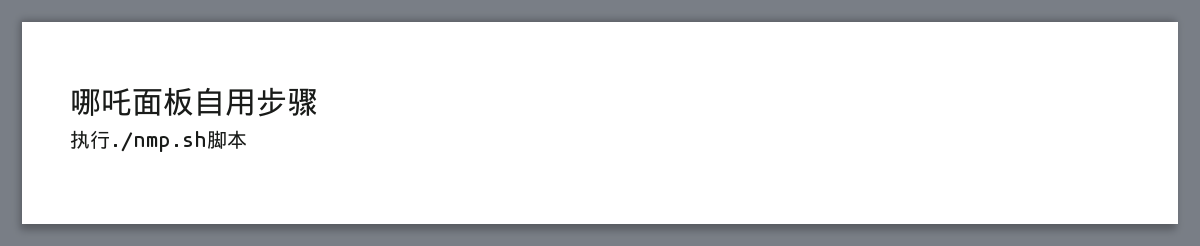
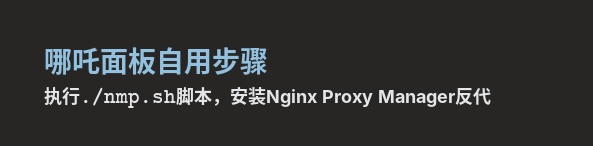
- 执行./nmp.sh脚本
+ 执行./nmp.sh脚本，安装Nginx Proxy Manager反代

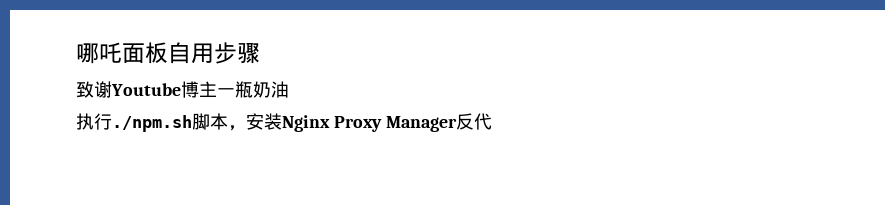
+ 致谢Youtube博主一瓶奶油
- 执行./nmp.sh脚本，安装Nginx Proxy Manager反代
+ 执行./npm.sh脚本，安装Nginx Proxy Manager反代

